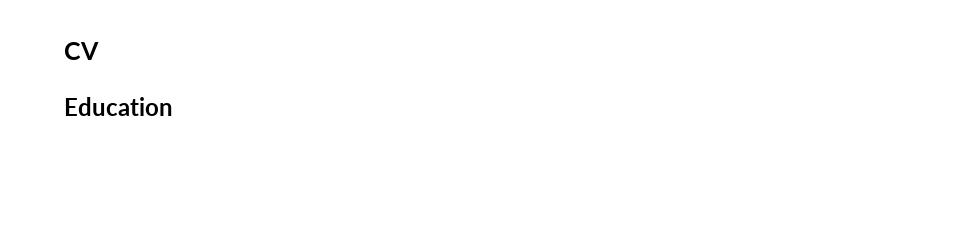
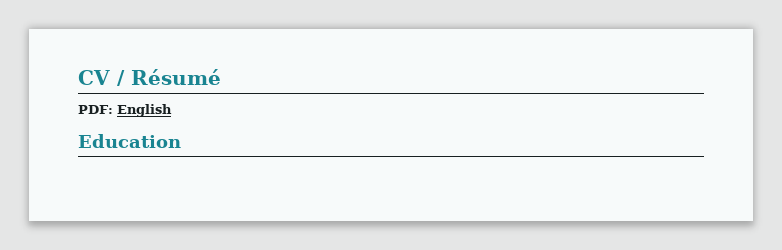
- CV
+ CV / Résumé
+ PDF: English

